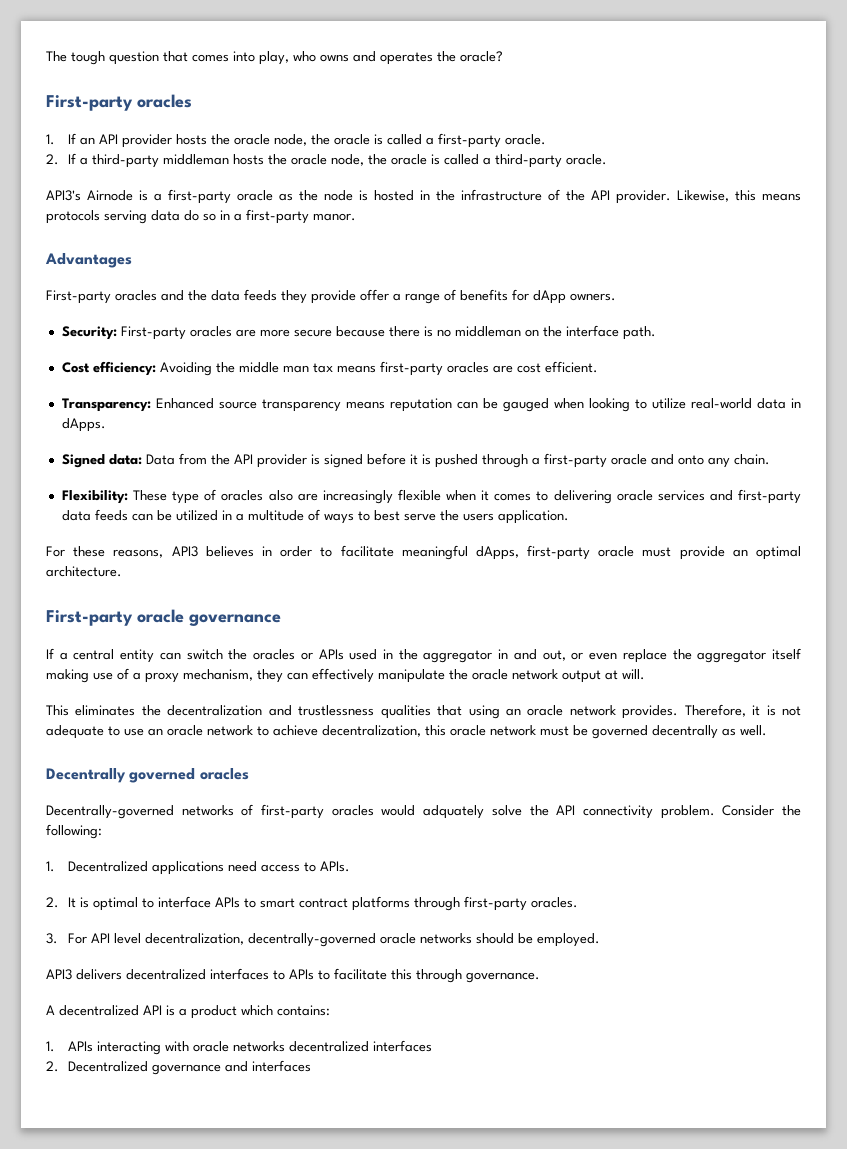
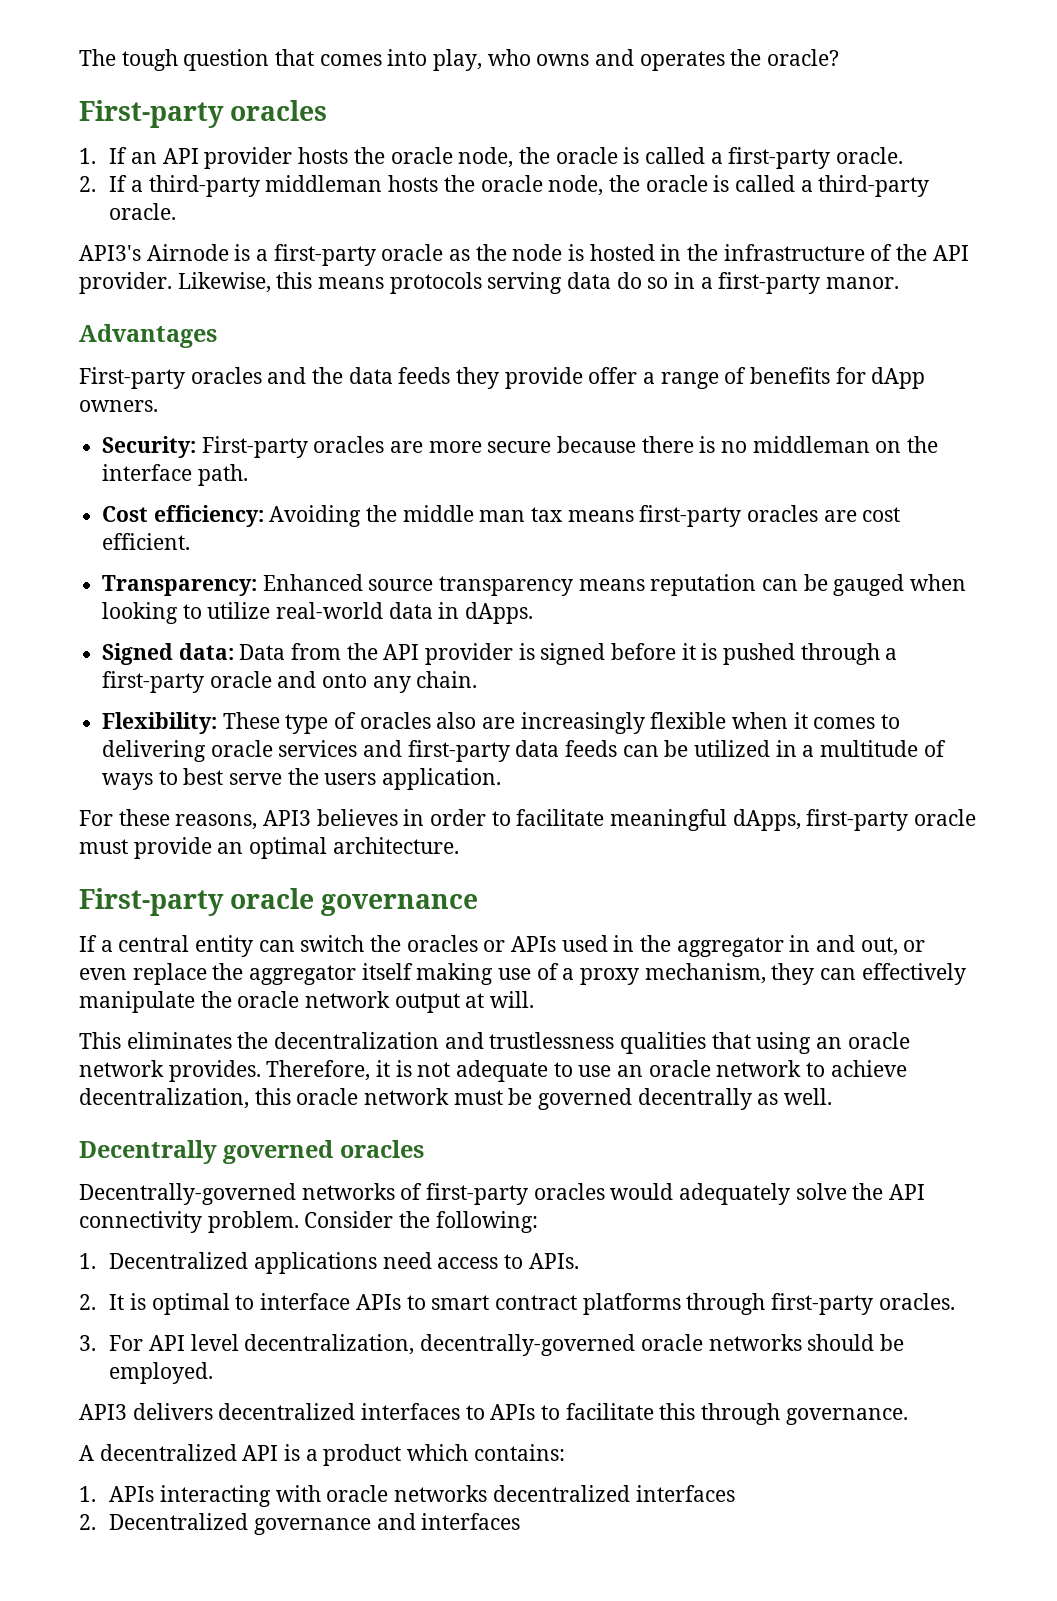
- Decentrally-governed networks of first-party oracles would adquately solve the API connectivity problem.
+ Decentrally-governed networks of first-party oracles would adequately solve the API connectivity problem.

